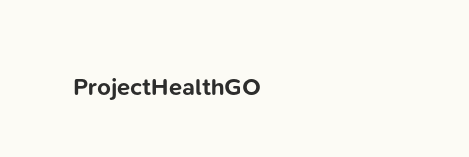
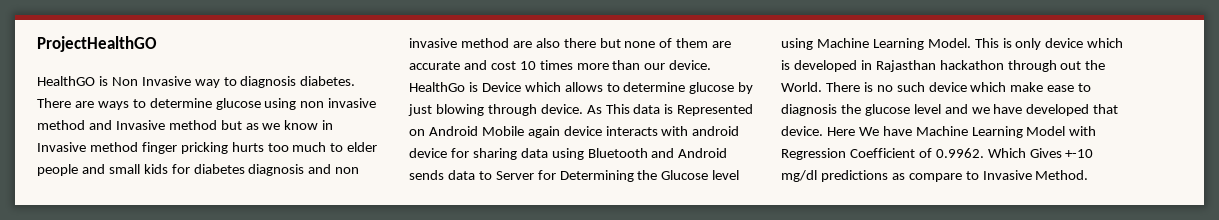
+ HealthGO is Non Invasive way to diagnosis diabetes. There are ways to determine glucose using non invasive method and Invasive method but as we know in Invasive method finger pricking hurts too much to elder people and small kids for diabetes diagnosis and non invasive method are also there but none of them are accurate and cost 10 times more than our device. HealthGo is Device which allows to determine glucose by just blowing through device. As This data is Represented on Android Mobile again device interacts with android device for sharing data using Bluetooth and Android sends data to Server for Determining the Glucose level using Machine Learning Model. This is only device which is developed in Rajasthan hackathon through out the World. There is no such device which make ease to diagnosis the glucose level and we have developed that device. Here We have Machine Learning Model with Regression Coefficient of 0.9962. Which Gives +-10 mg/dl predictions as compare to Invasive Method.

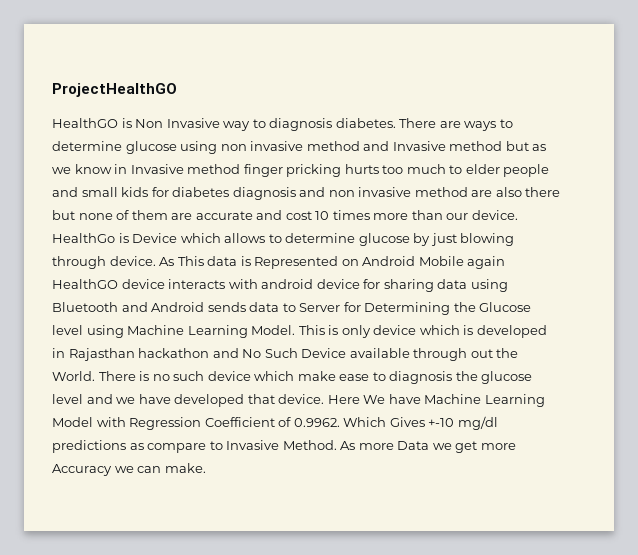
- As This data is Represented on Android Mobile again device interacts with android device for sharing data using Bluetooth and Android sends data to Server for Determining the Glucose level using Machine Learning Model.
+ As This data is Represented on Android Mobile again HealthGO device interacts with android device for sharing data using Bluetooth and Android sends data to Server for Determining the Glucose level using Machine Learning Model.
- This is only device which is developed in Rajasthan hackathon through out the World.
+ This is only device which is developed in Rajasthan hackathon and No Such Device available through out the World.
+ As more Data we get more Accuracy we can make.

